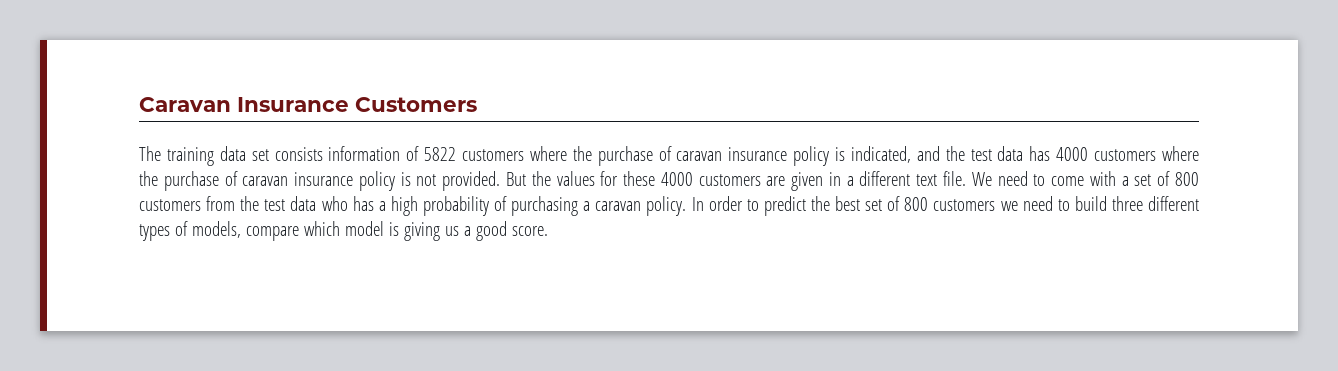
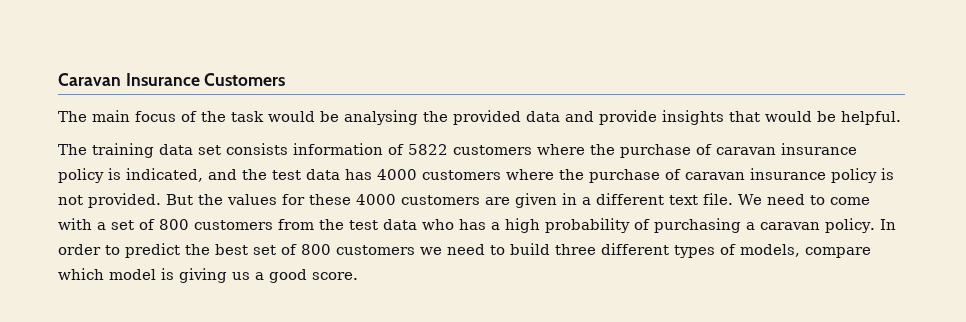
+ The main focus of the task would be analysing the provided data and provide insights that would be helpful.

